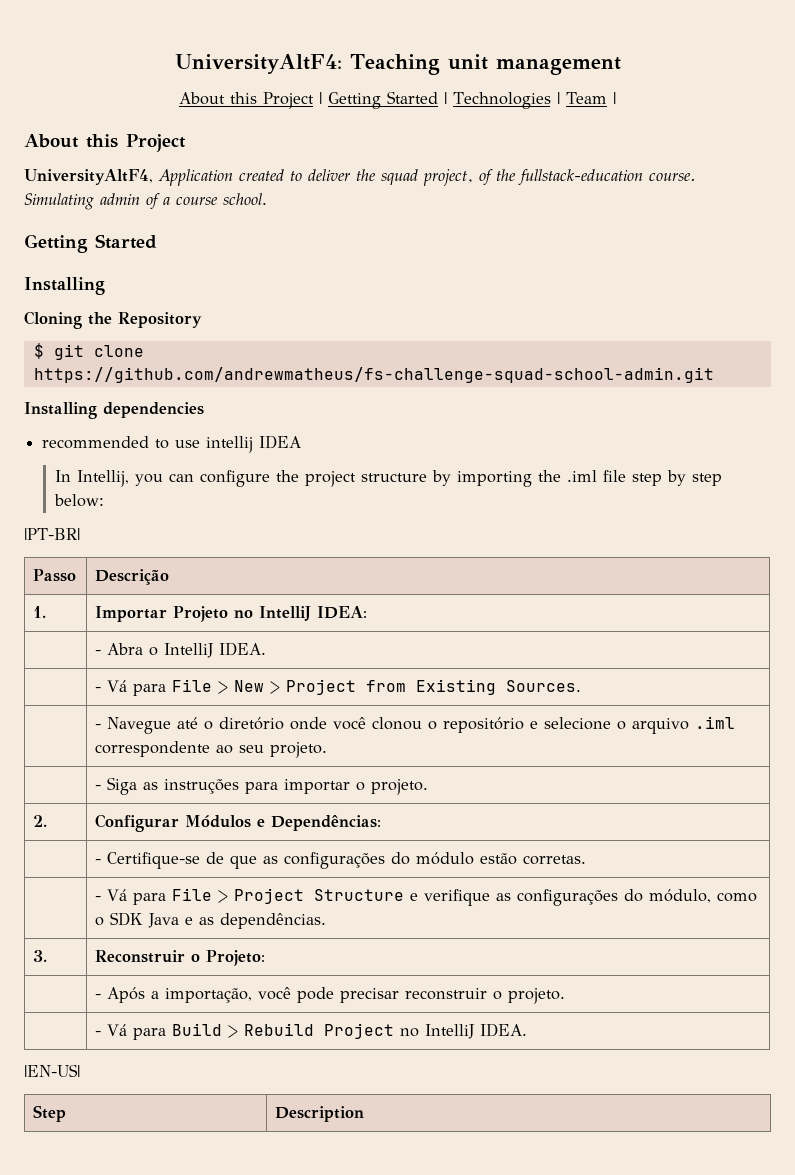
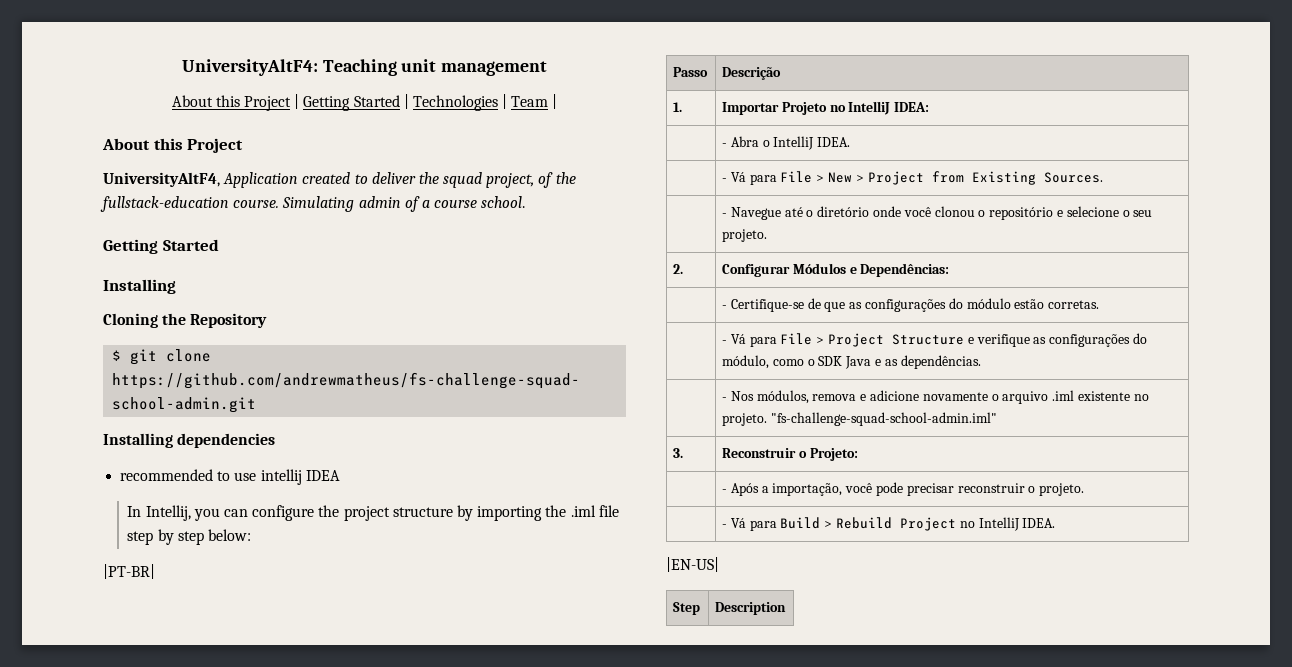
- | - Navegue até o diretório onde você clonou o repositório e selecione o arquivo .iml correspondente ao seu projeto.
- | - Siga as instruções para importar o projeto.
+ | - Navegue até o diretório onde você clonou o repositório e selecione o seu projeto.
+ | - Nos módulos, remova e adicione novamente o arquivo .iml existente no projeto. "fs-challenge-squad-school-admin.iml"

